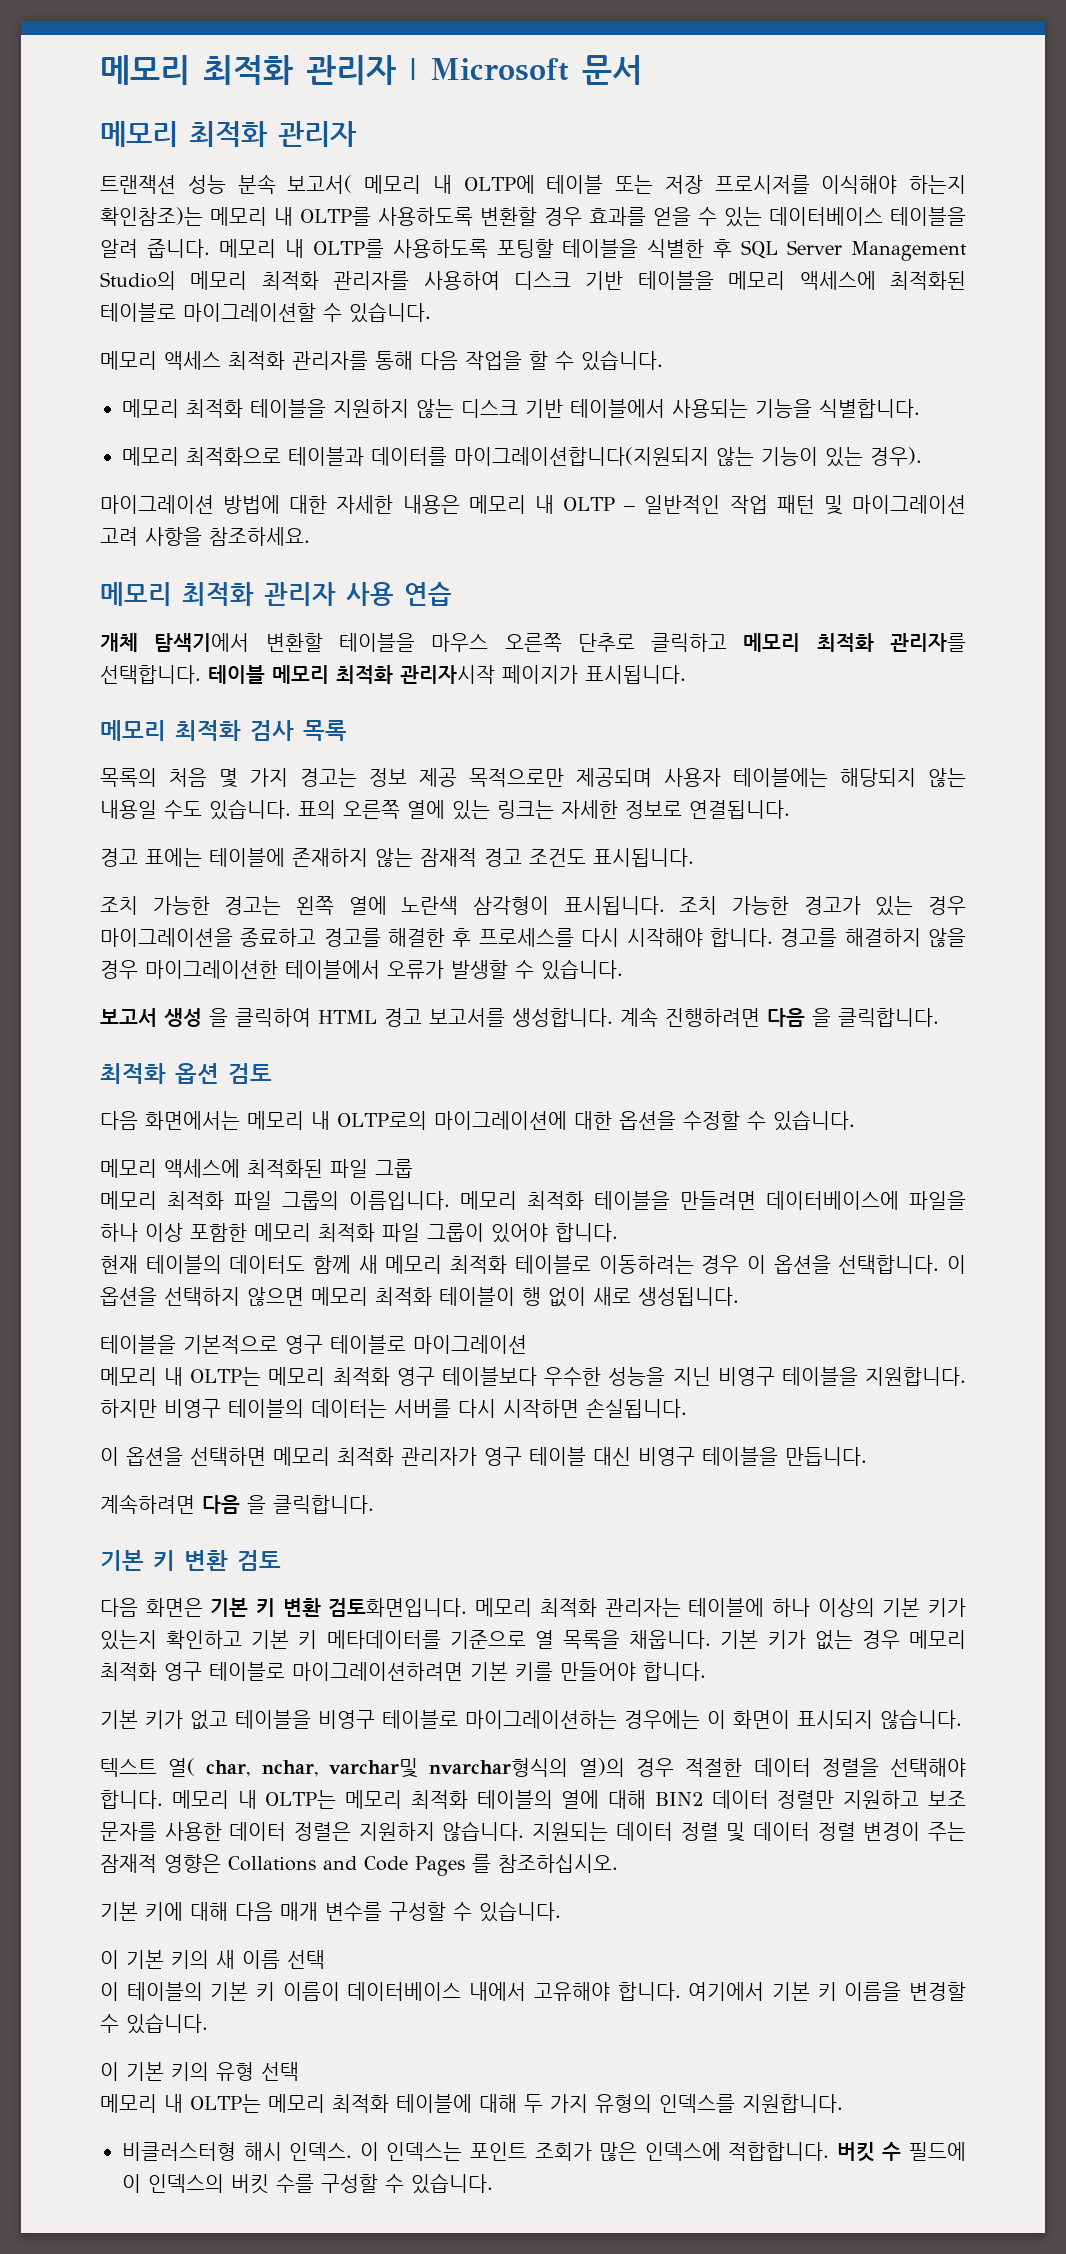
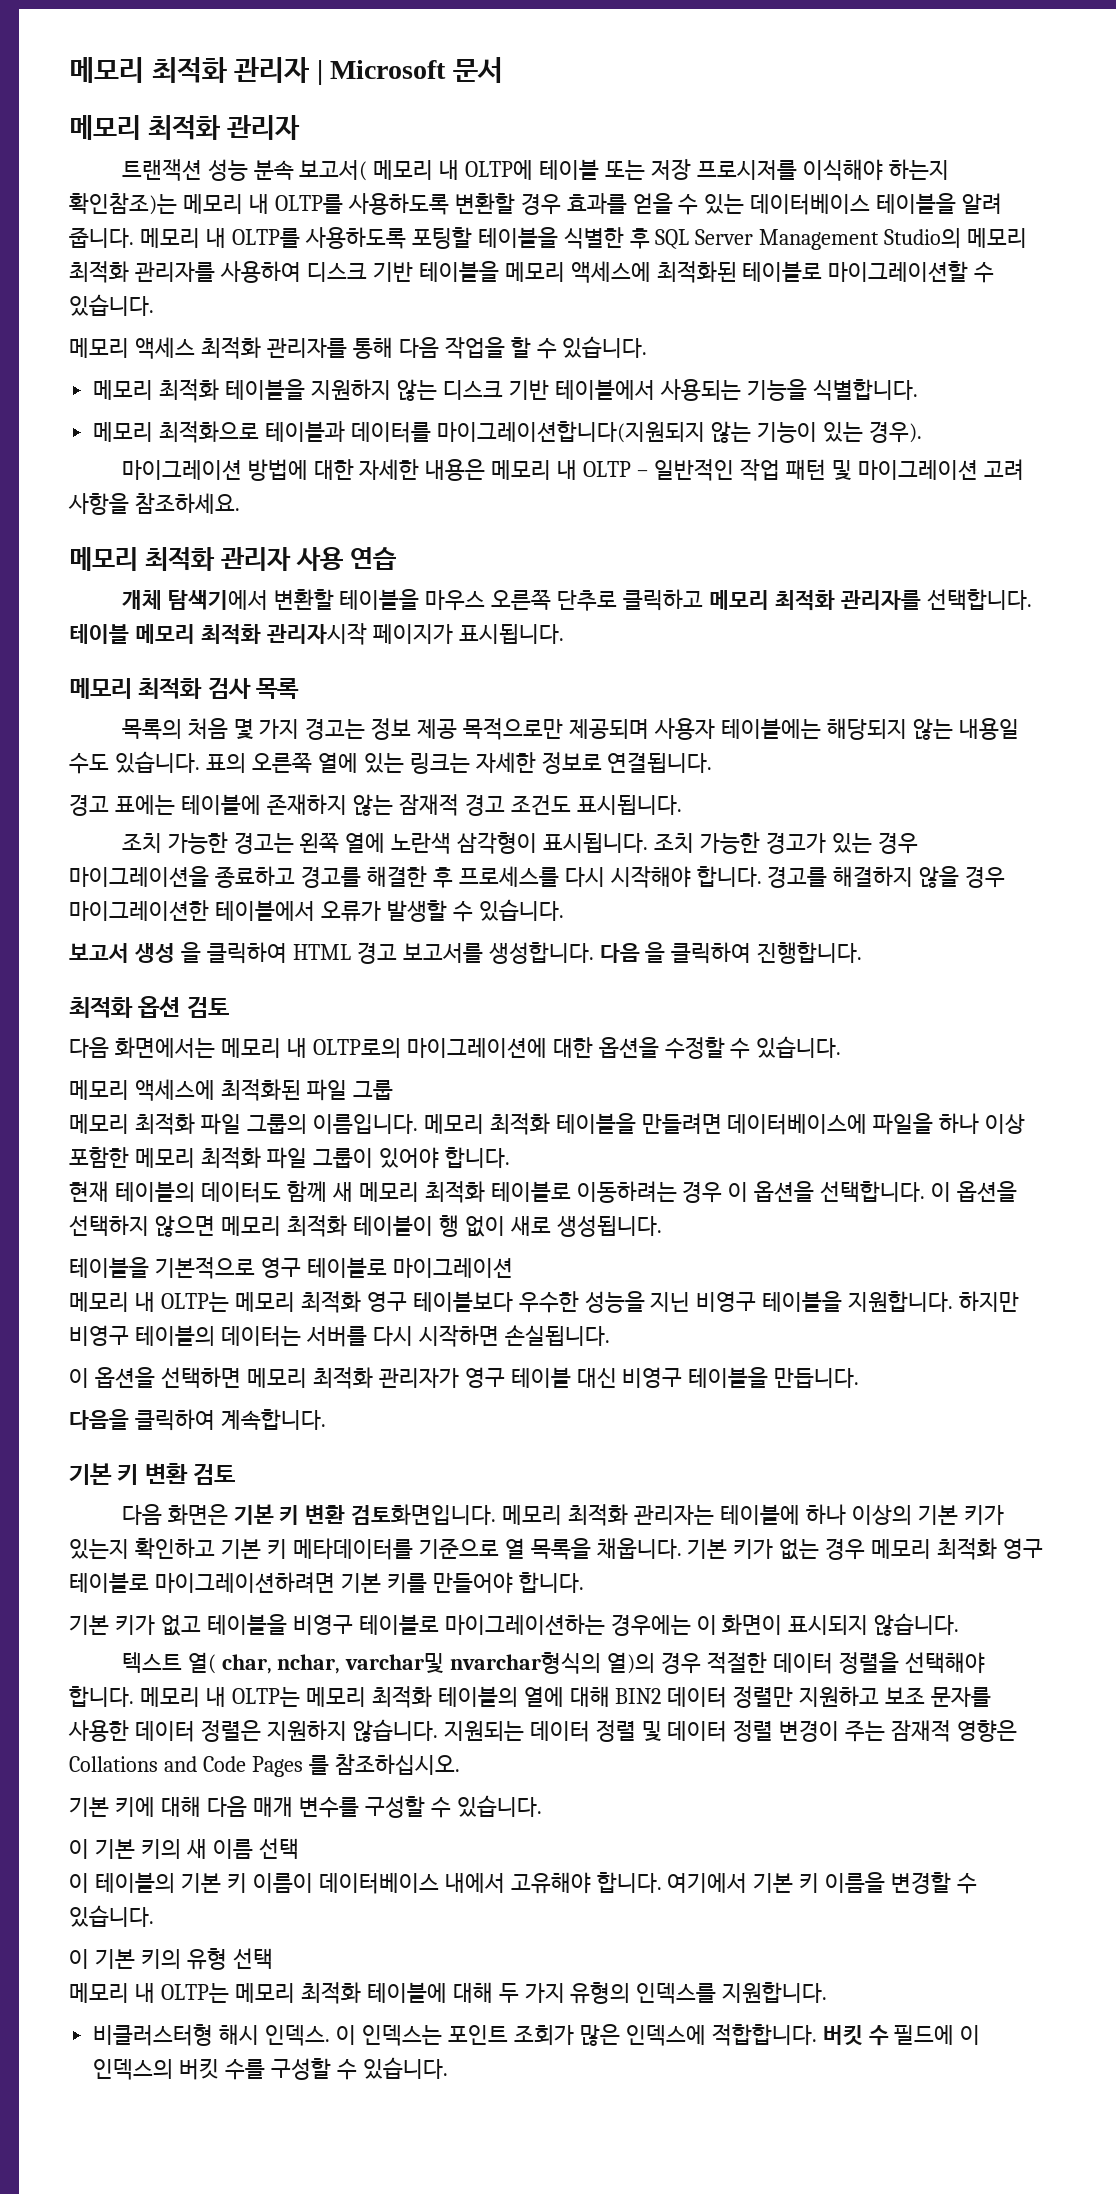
- 계속 진행하려면 다음 을 클릭합니다.
+ 다음 을 클릭하여 진행합니다.
- 계속하려면 다음 을 클릭합니다.
+ 다음을 클릭하여 계속합니다.

